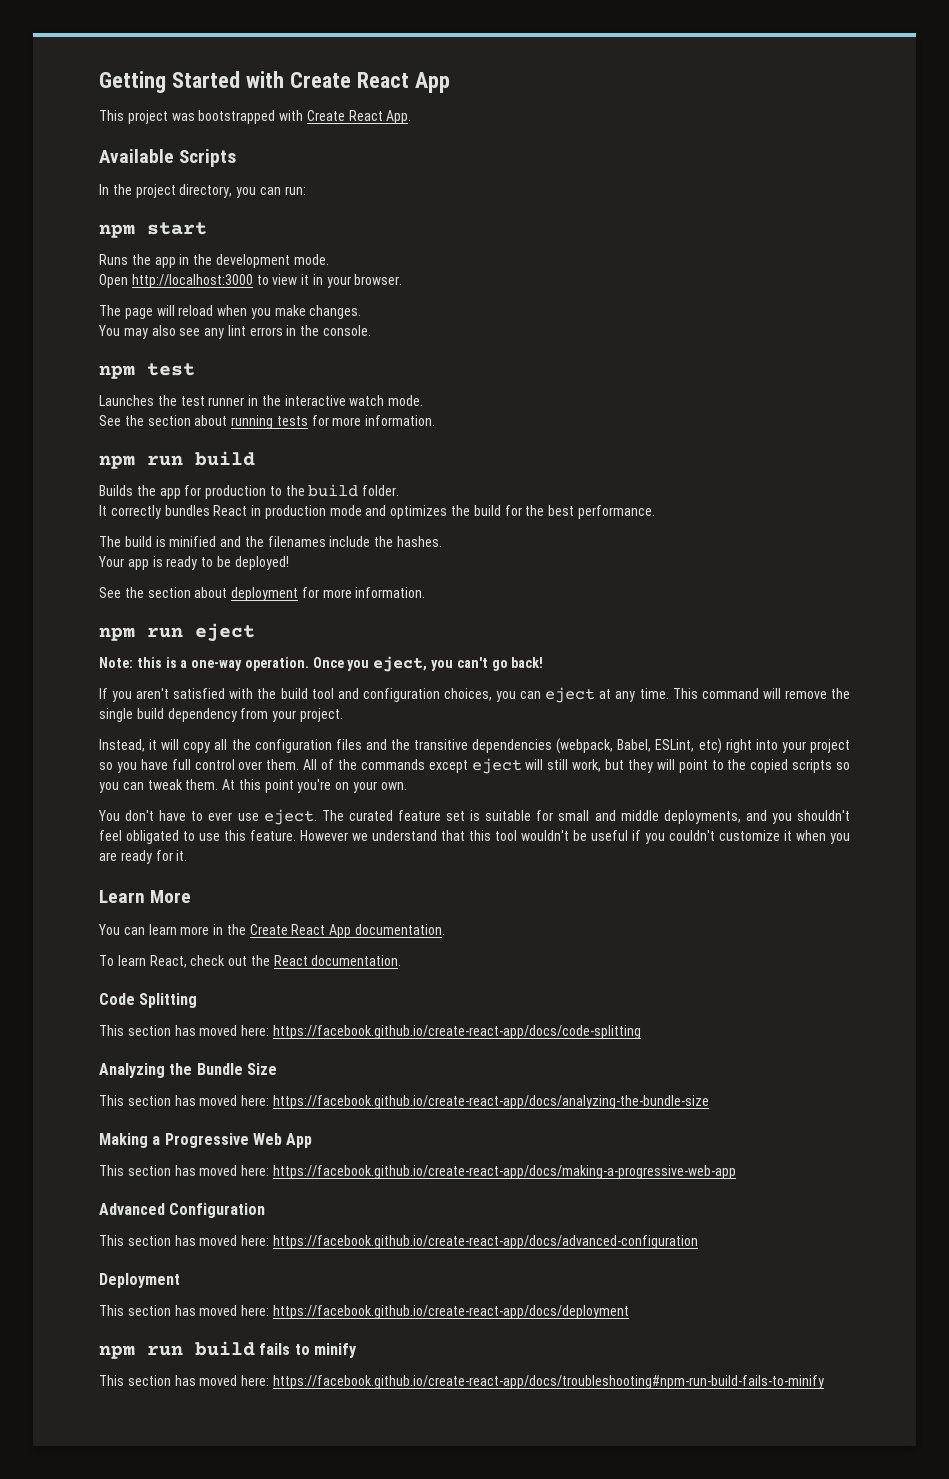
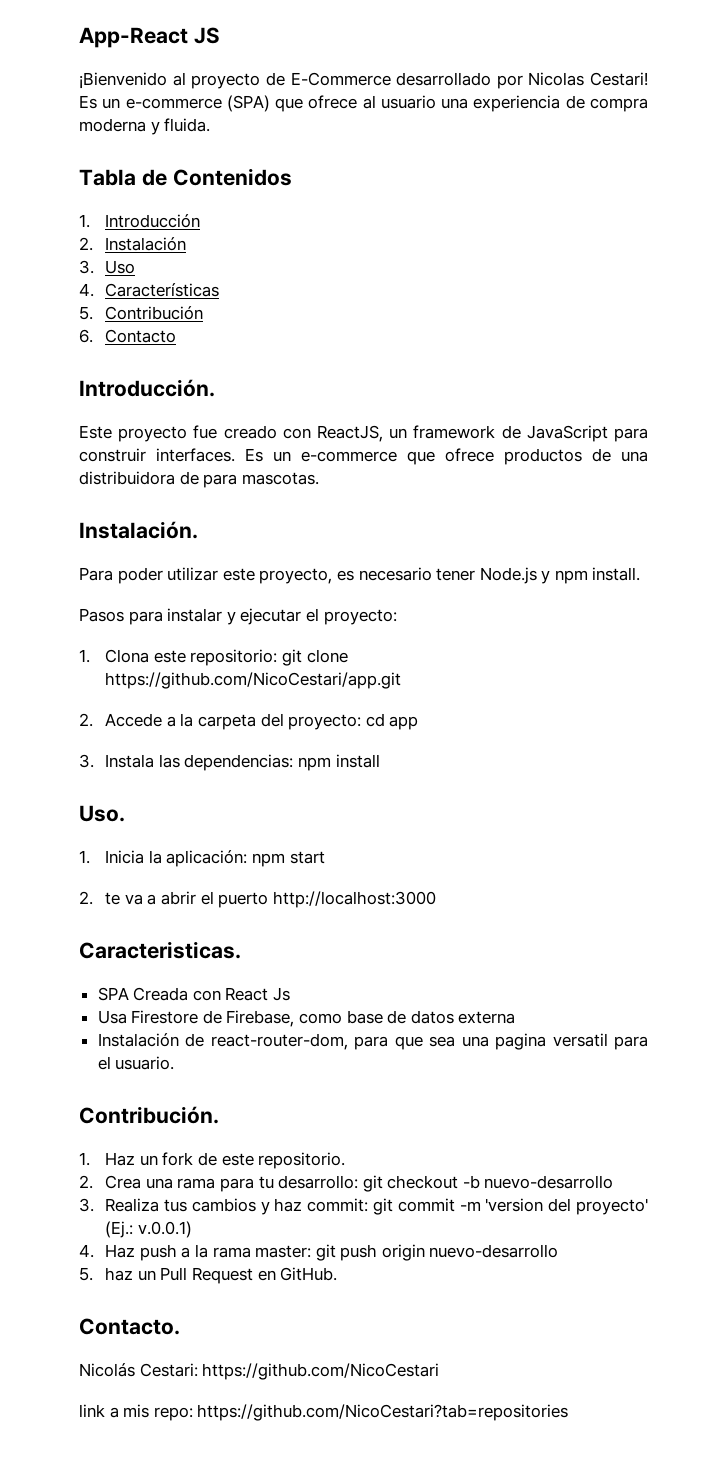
- Getting Started with Create React App
- This project was bootstrapped with Create React App.
- Available Scripts
- In the project directory, you can run:
- npm start
- Runs the app in the development mode.
- Open http://localhost:3000 to view it in your browser.
- The page will reload when you make changes.
- You may also see any lint errors in the console.
- npm test
- Launches the test runner in the interactive watch mode.
- See the section about running tests for more information.
- npm run build
- Builds the app for production to the build folder.
- It correctly bundles React in production mode and optimizes the build for the best performance.
- The build is minified and the filenames include the hashes.
- Your app is ready to be deployed!
- See the section about deployment for more information.
- npm run eject
- Note: this is a one-way operation. Once you eject, you can't go back!
- If you aren't satisfied with the build tool and configuration choices, you can eject at any time. This command will remove the single build dependency from your project.
- Instead, it will copy all the configuration files and the transitive dependencies (webpack, Babel, ESLint, etc) right into your project so you have full control over them. All of the commands except eject will still work, but they will point to the copied scripts so you can tweak them. At this point you're on your own.
- You don't have to ever use eject. The curated feature set is suitable for small and middle deployments, and you shouldn't feel obligated to use this feature. However we understand that this tool wouldn't be useful if you couldn't customize it when you are ready for it.
- Learn More
- You can learn more in the Create React App documentation.
- To learn React, check out the React documentation.
- Code Splitting
- This section has moved here: https://facebook.github.io/create-react-app/docs/code-splitting
- Analyzing the Bundle Size
- This section has moved here: https://facebook.github.io/create-react-app/docs/analyzing-the-bundle-size
- Making a Progressive Web App
- This section has moved here: https://facebook.github.io/create-react-app/docs/making-a-progressive-web-app
- Advanced Configuration
- This section has moved here: https://facebook.github.io/create-react-app/docs/advanced-configuration
- Deployment
- This section has moved here: https://facebook.github.io/create-react-app/docs/deployment
- npm run build fails to minify
- This section has moved here: https://facebook.github.io/create-react-app/docs/troubleshooting#npm-run-build-fails-to-minify
+ App-React JS
+ ¡Bienvenido al proyecto de E-Commerce desarrollado por Nicolas Cestari! Es un e-commerce (SPA) que ofrece al usuario una experiencia de compra moderna y fluida.
+ Tabla de Contenidos
+ 1. Introducción
+ 2. Instalación
+ 3. Uso
+ 4. Características
+ 5. Contribución
+ 6. Contacto
+ Introducción.
+ Este proyecto fue creado con ReactJS, un framework de JavaScript para construir interfaces. Es un e-commerce que ofrece productos de una distribuidora de para mascotas.
+ Instalación.
+ Para poder utilizar este proyecto, es necesario tener Node.js y npm install.
+ Pasos para instalar y ejecutar el proyecto:
+ 1. Clona este repositorio: git clone https://github.com/NicoCestari/app.git
+ 2. Accede a la carpeta del proyecto: cd app
+ 3. Instala las dependencias: npm install
+ Uso.
+ 1. Inicia la aplicación: npm start
+ 2. te va a abrir el puerto http://localhost:3000
+ Caracteristicas.
+ SPA Creada con React Js
+ Usa Firestore de Firebase, como base de datos externa
+ Instalación de react-router-dom, para que sea una pagina versatil para el usuario.
+ Contribución.
+ 1. Haz un fork de este repositorio.
+ 2. Crea una rama para tu desarrollo: git checkout -b nuevo-desarrollo
+ 3. Realiza tus cambios y haz commit: git commit -m 'version del proyecto' (Ej.: v.0.0.1)
+ 4. Haz push a la rama master: git push origin nuevo-desarrollo
+ 5. haz un Pull Request en GitHub.
+ Contacto.
+ Nicolás Cestari: https://github.com/NicoCestari
+ link a mis repo: https://github.com/NicoCestari?tab=repositories

